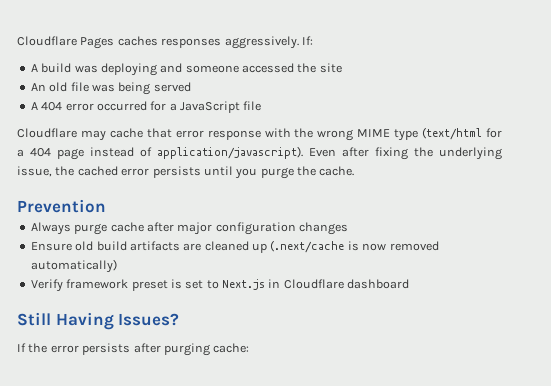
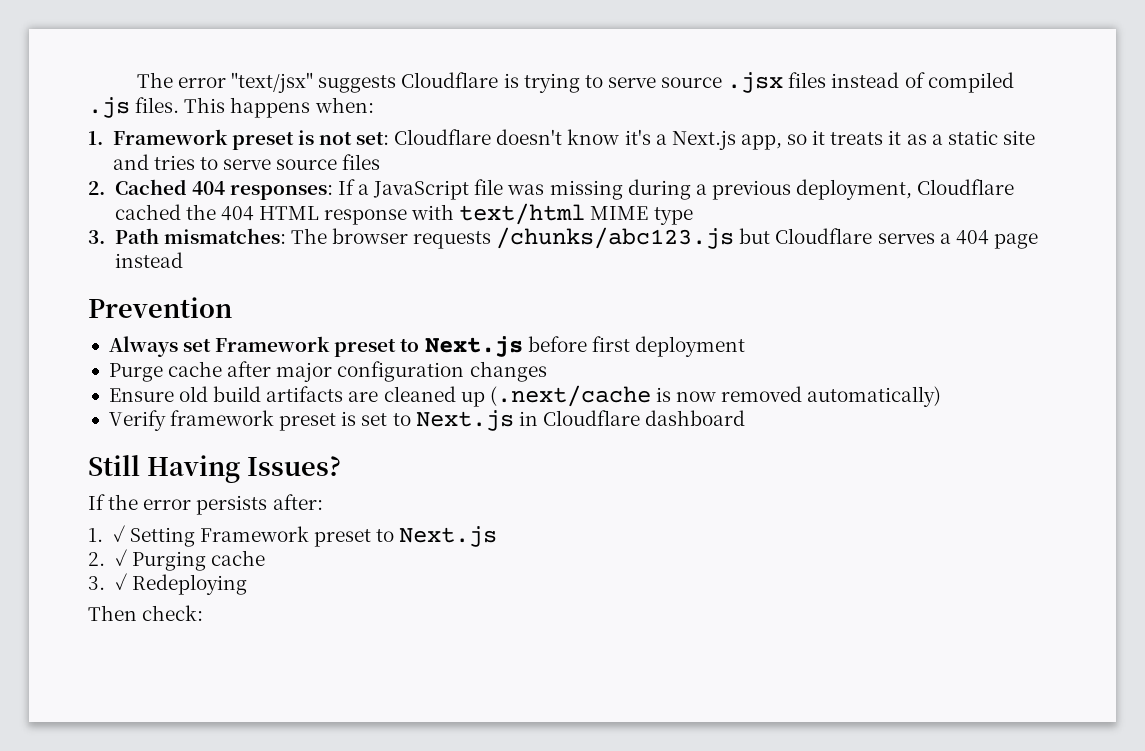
- Cloudflare Pages caches responses aggressively. If:
- A build was deploying and someone accessed the site
- An old file was being served
- A 404 error occurred for a JavaScript file
- Cloudflare may cache that error response with the wrong MIME type (text/html for a 404 page instead of application/javascript). Even after fixing the underlying issue, the cached error persists until you purge the cache.
+ The error "text/jsx" suggests Cloudflare is trying to serve source .jsx files instead of compiled .js files. This happens when:
+ 1. Framework preset is not set: Cloudflare doesn't know it's a Next.js app, so it treats it as a static site and tries to serve source files
+ 2. Cached 404 responses: If a JavaScript file was missing during a previous deployment, Cloudflare cached the 404 HTML response with text/html MIME type
+ 3. Path mismatches: The browser requests /chunks/abc123.js but Cloudflare serves a 404 page instead
  Prevention
- Always purge cache after major configuration changes
+ Always set Framework preset to Next.js before first deployment
+ Purge cache after major configuration changes
- If the error persists after purging cache:
+ If the error persists after:
+ 1. ✓ Setting Framework preset to Next.js
+ 2. ✓ Purging cache
+ 3. ✓ Redeploying
+ Then check:

